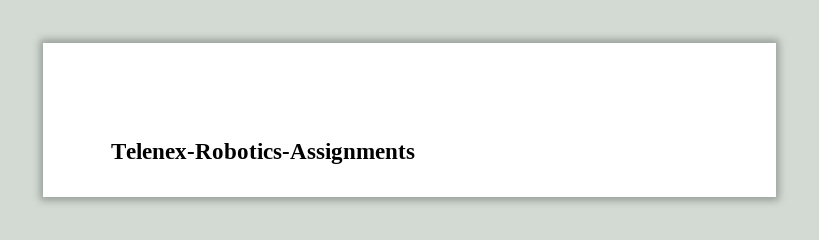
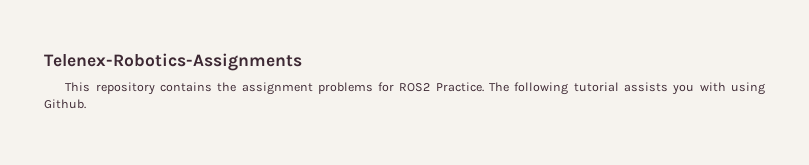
+ This repository contains the assignment problems for ROS2 Practice. The following tutorial assists you with using Github.

